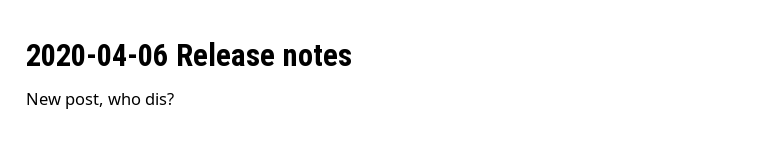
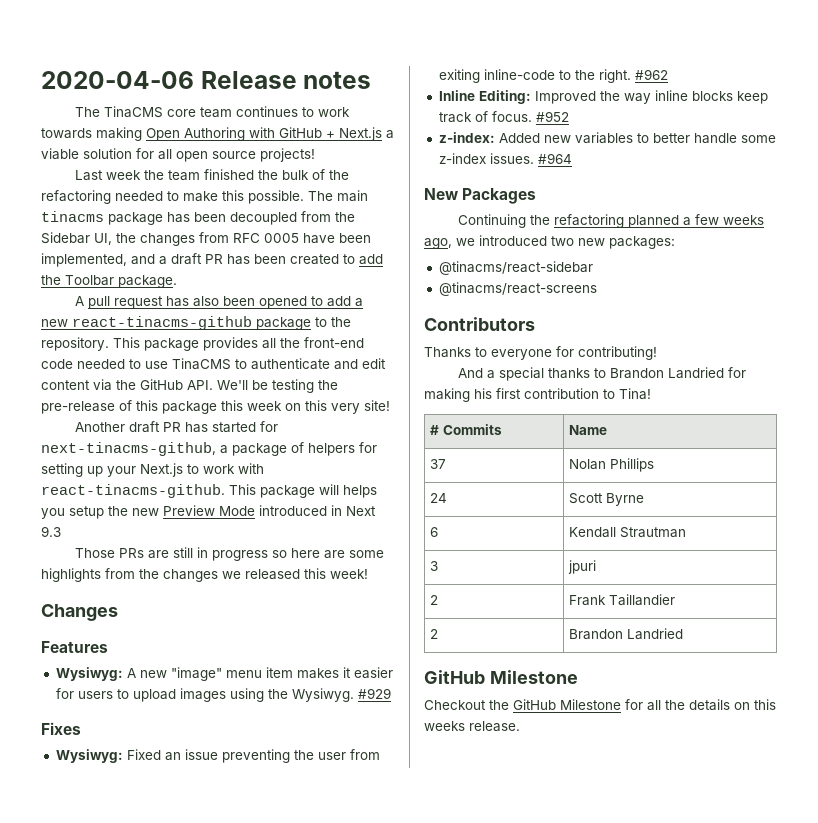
- New post, who dis?
+ The TinaCMS core team continues to work towards making Open Authoring with GitHub + Next.js a viable solution for all open source projects!
+ Last week the team finished the bulk of the refactoring needed to make this possible. The main tinacms package has been decoupled from the Sidebar UI, the changes from RFC 0005 have been implemented, and a draft PR has been created to add the Toolbar package.
+ A pull request has also been opened to add a new react-tinacms-github package to the repository. This package provides all the front-end code needed to use TinaCMS to authenticate and edit content via the GitHub API. We'll be testing the pre-release of this package this week on this very site!
+ Another draft PR has started for next-tinacms-github, a package of helpers for setting up your Next.js to work with react-tinacms-github. This package will helps you setup the new Preview Mode introduced in Next 9.3
+ Those PRs are still in progress so here are some highlights from the changes we released this week!
+ Changes
+ Features
+ Wysiwyg: A new "image" menu item makes it easier for users to upload images using the Wysiwyg. #929
+ Fixes
+ Wysiwyg: Fixed an issue preventing the user from exiting inline-code to the right. #962
+ Inline Editing: Improved the way inline blocks keep track of focus. #952
+ z-index: Added new variables to better handle some z-index issues. #964
+ New Packages
+ Continuing the refactoring planned a few weeks ago, we introduced two new packages:
+ @tinacms/react-sidebar
+ @tinacms/react-screens
+ Contributors
+ Thanks to everyone for contributing!
+ And a special thanks to Brandon Landried for making his first contribution to Tina!
+ # Commits | Name
+ 37 | Nolan Phillips
+ 24 | Scott Byrne
+ 6 | Kendall Strautman
+ 3 | jpuri
+ 2 | Frank Taillandier
+ 2 | Brandon Landried
+ GitHub Milestone
+ Checkout the GitHub Milestone for all the details on this weeks release.

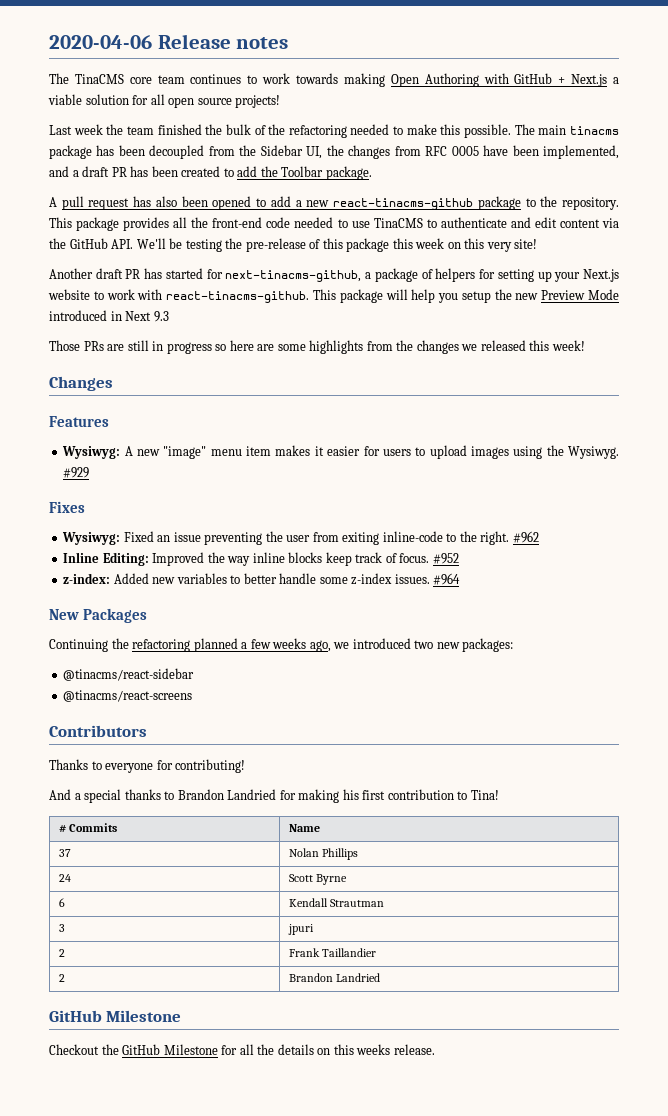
- Another draft PR has started for next-tinacms-github, a package of helpers for setting up your Next.js to work with react-tinacms-github.
+ Another draft PR has started for next-tinacms-github, a package of helpers for setting up your Next.js website to work with react-tinacms-github.
- This package will helps you setup the new Preview Mode introduced in Next 9.3
+ This package will help you setup the new Preview Mode introduced in Next 9.3

